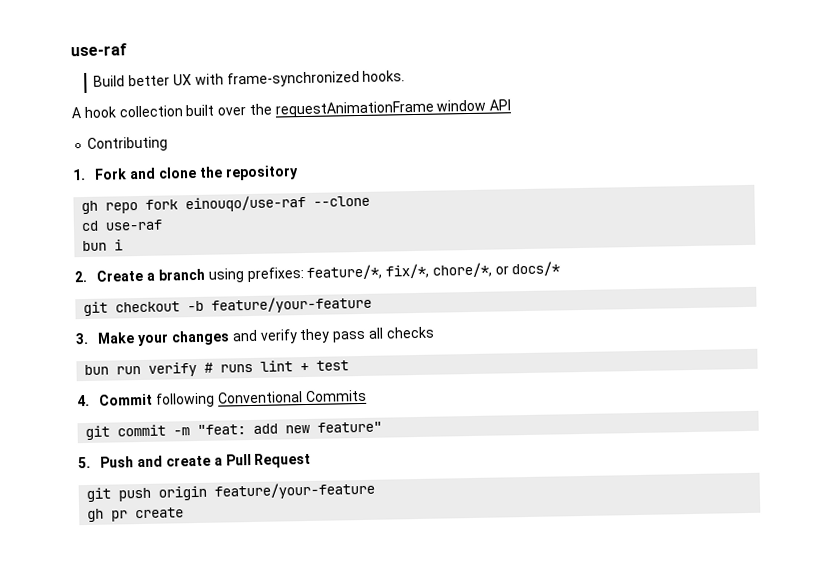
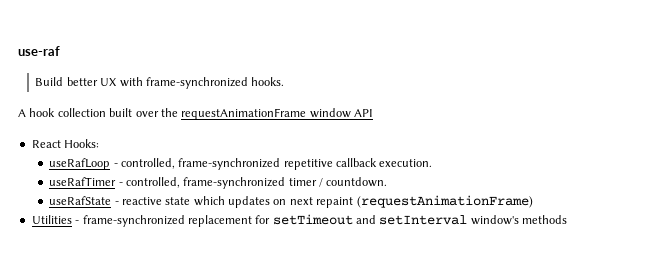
- Contributing
- 1. Fork and clone the repository
- gh repo fork einouqo/use-raf --clone
- cd use-raf
- bun i
- 2. Create a branch using prefixes: feature/*, fix/*, chore/*, or docs/*
- git checkout -b feature/your-feature
- 3. Make your changes and verify they pass all checks
- bun run verify # runs lint + test
- 4. Commit following Conventional Commits
- git commit -m "feat: add new feature"
- 5. Push and create a Pull Request
- git push origin feature/your-feature
- gh pr create
+ React Hooks:
+ useRafLoop - controlled, frame-synchronized repetitive callback execution.
+ useRafTimer - controlled, frame-synchronized timer / countdown.
+ useRafState - reactive state which updates on next repaint (requestAnimationFrame)
+ Utilities - frame-synchronized replacement for setTimeout and setInterval window's methods

